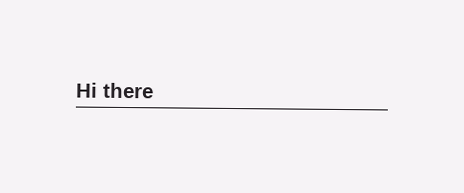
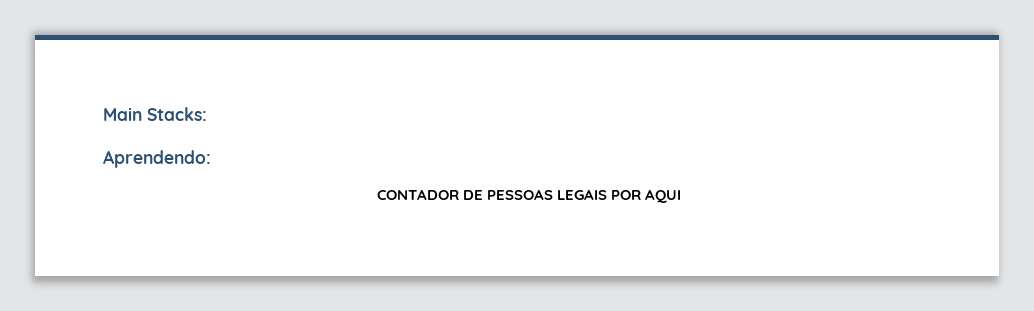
- Hi there
+ Main Stacks:
+ Aprendendo:
+ CONTADOR DE PESSOAS LEGAIS POR AQUI

